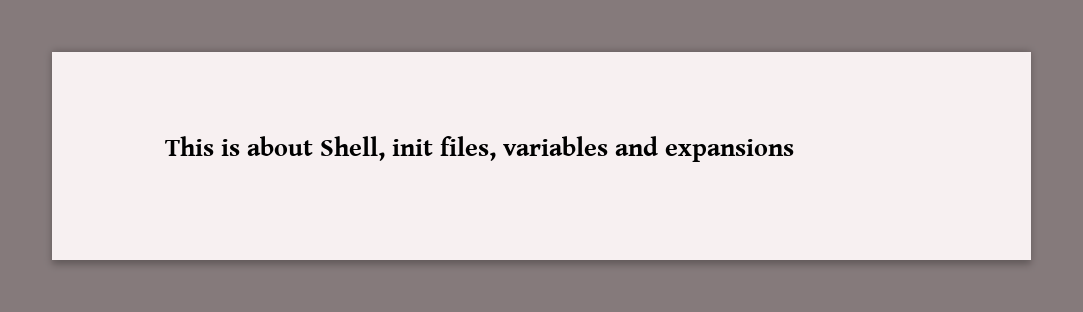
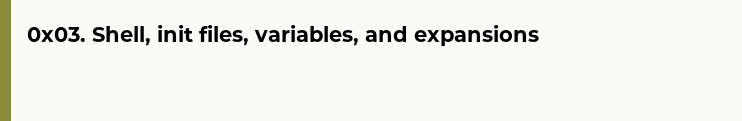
- This is about Shell, init files, variables and expansions
+ 0x03. Shell, init files, variables, and expansions

